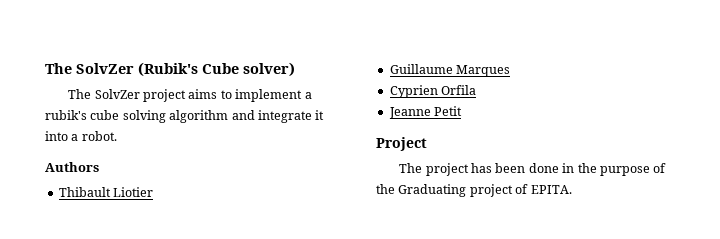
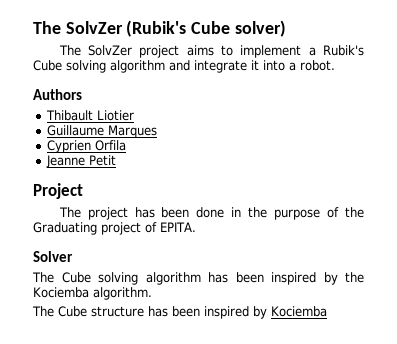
- The SolvZer project aims to implement a rubik's cube solving algorithm and integrate it into a robot.
+ The SolvZer project aims to implement a Rubik's Cube solving algorithm and integrate it into a robot.
+ Solver
+ The Cube solving algorithm has been inspired by the Kociemba algorithm.
+ The Cube structure has been inspired by Kociemba

